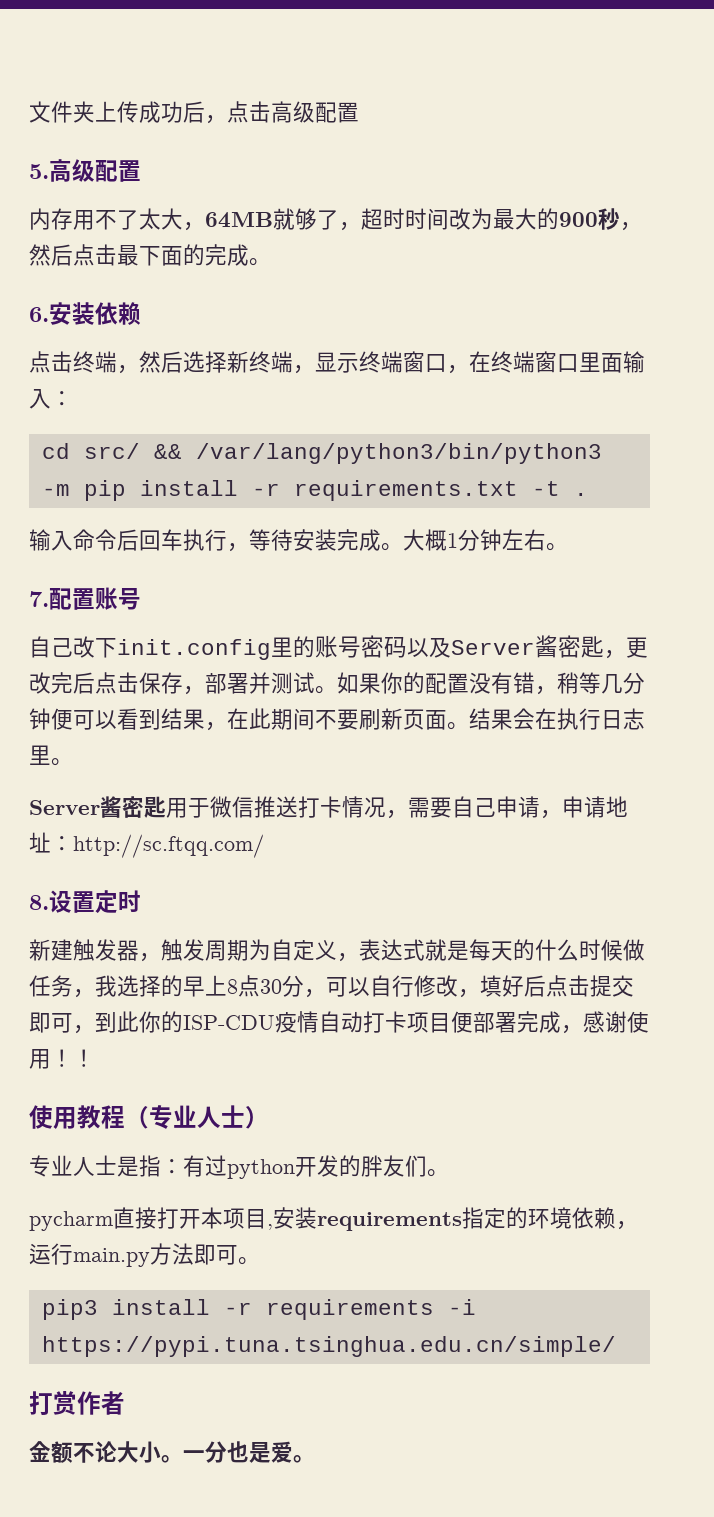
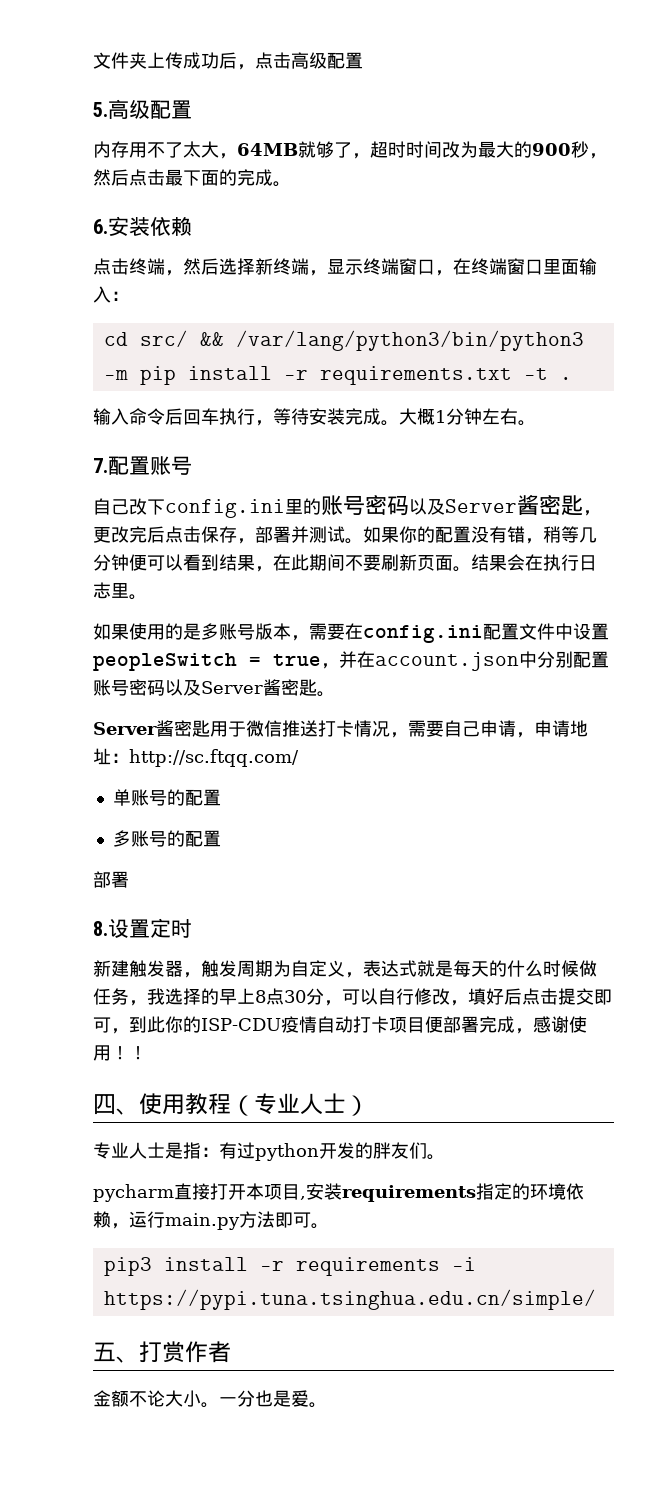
- 自己改下init.config里的账号密码以及Server酱密匙，更改完后点击保存，部署并测试。
+ 自己改下config.ini里的账号密码以及Server酱密匙，更改完后点击保存，部署并测试。
+ 如果使用的是多账号版本，需要在config.ini配置文件中设置peopleSwitch = true，并在account.json中分别配置账号密码以及Server酱密匙。
+ 单账号的配置
+ 多账号的配置
+ 部署
- 使用教程（专业人士）
+ 四、使用教程（专业人士）
- 打赏作者
+ 五、打赏作者

